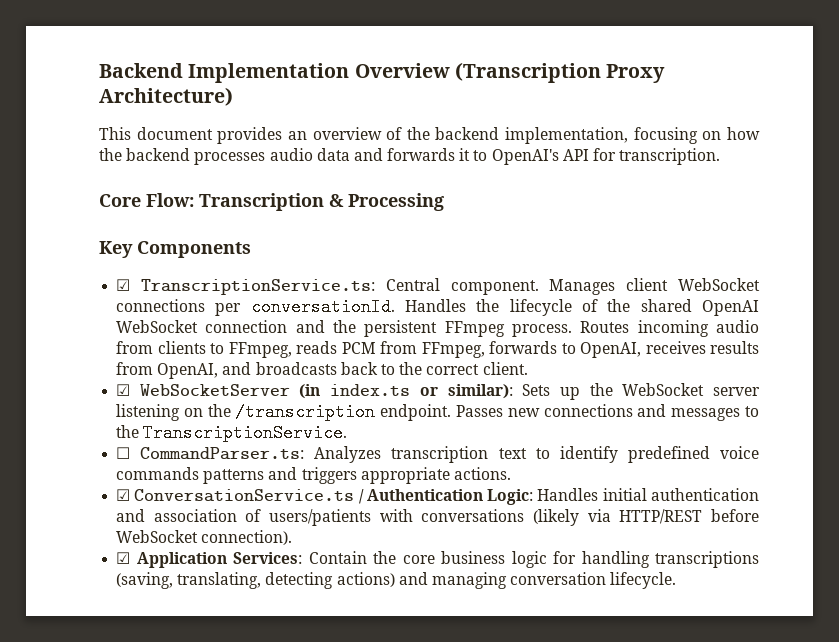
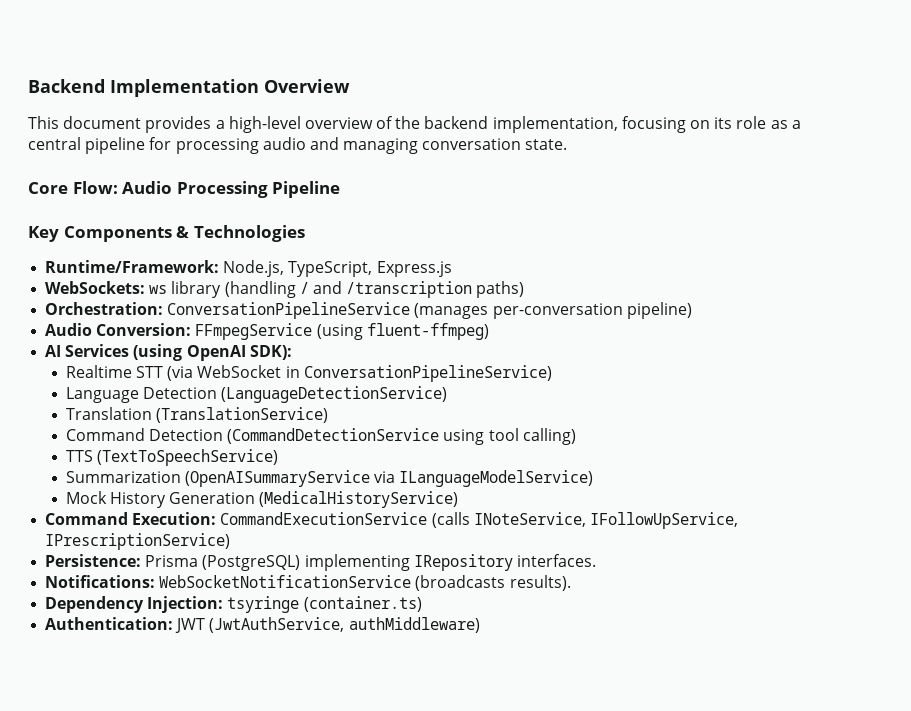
- Backend Implementation Overview (Transcription Proxy Architecture)
+ Backend Implementation Overview
- This document provides an overview of the backend implementation, focusing on how the backend processes audio data and forwards it to OpenAI's API for transcription.
+ This document provides a high-level overview of the backend implementation, focusing on its role as a central pipeline for processing audio and managing conversation state.
- Core Flow: Transcription & Processing
+ Core Flow: Audio Processing Pipeline
- Key Components
- ☑ TranscriptionService.ts: Central component. Manages client WebSocket connections per conversationId. Handles the lifecycle of the shared OpenAI WebSocket connection and the persistent FFmpeg process. Routes incoming audio from clients to FFmpeg, reads PCM from FFmpeg, forwards to OpenAI, receives results from OpenAI, and broadcasts back to the correct client.
- ☑ WebSocketServer (in index.ts or similar): Sets up the WebSocket server listening on the /transcription endpoint. Passes new connections and messages to the TranscriptionService.
- ☐ CommandParser.ts: Analyzes transcription text to identify predefined voice commands patterns and triggers appropriate actions.
- ☑ ConversationService.ts / Authentication Logic: Handles initial authentication and association of users/patients with conversations (likely via HTTP/REST before WebSocket connection).
- ☑ Application Services: Contain the core business logic for handling transcriptions (saving, translating, detecting actions) and managing conversation lifecycle.
+ Key Components & Technologies
+ Runtime/Framework: Node.js, TypeScript, Express.js
+ WebSockets: ws library (handling / and /transcription paths)
+ Orchestration: ConversationPipelineService (manages per-conversation pipeline)
+ Audio Conversion: FFmpegService (using fluent-ffmpeg)
+ AI Services (using OpenAI SDK):
+ Realtime STT (via WebSocket in ConversationPipelineService)
+ Language Detection (LanguageDetectionService)
+ Translation (TranslationService)
+ Command Detection (CommandDetectionService using tool calling)
+ TTS (TextToSpeechService)
+ Summarization (OpenAISummaryService via ILanguageModelService)
+ Mock History Generation (MedicalHistoryService)
+ Command Execution: CommandExecutionService (calls INoteService, IFollowUpService, IPrescriptionService)
+ Persistence: Prisma (PostgreSQL) implementing IRepository interfaces.
+ Notifications: WebSocketNotificationService (broadcasts results).
+ Dependency Injection: tsyringe (container.ts)
+ Authentication: JWT (JwtAuthService, authMiddleware)

